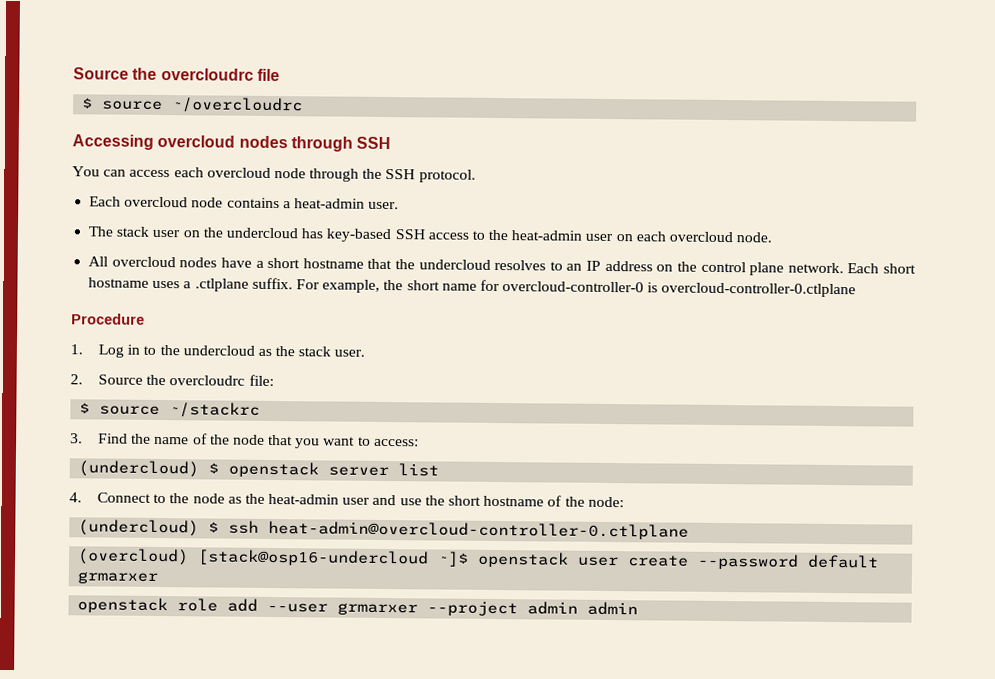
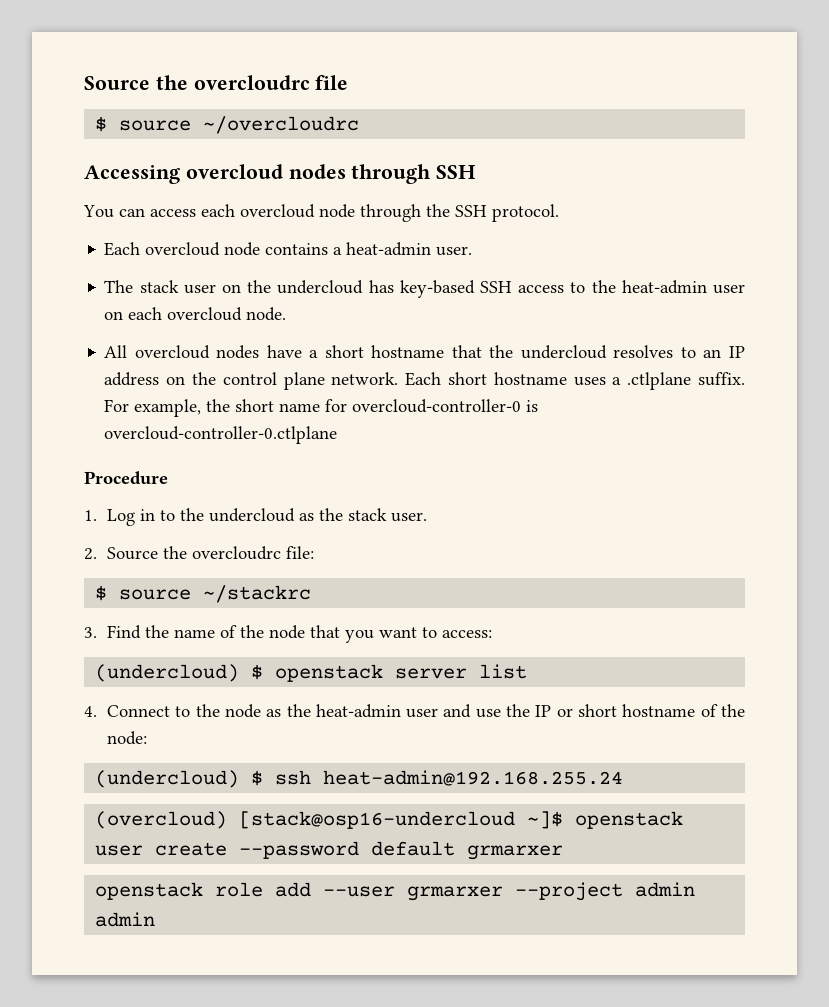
- 4. Connect to the node as the heat-admin user and use the short hostname of the node:
+ 4. Connect to the node as the heat-admin user and use the IP or short hostname of the node:
- (undercloud) $ ssh heat-admin@overcloud-controller-0.ctlplane
+ (undercloud) $ ssh heat-admin@192.168.255.24

